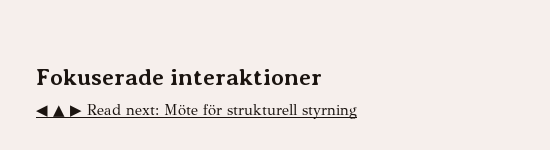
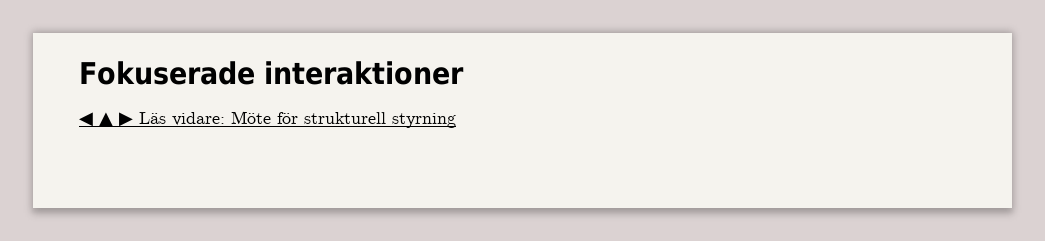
- ◀ ▲ ▶ Read next: Möte för strukturell styrning
+ ◀ ▲ ▶ Läs vidare: Möte för strukturell styrning

